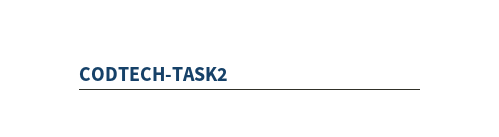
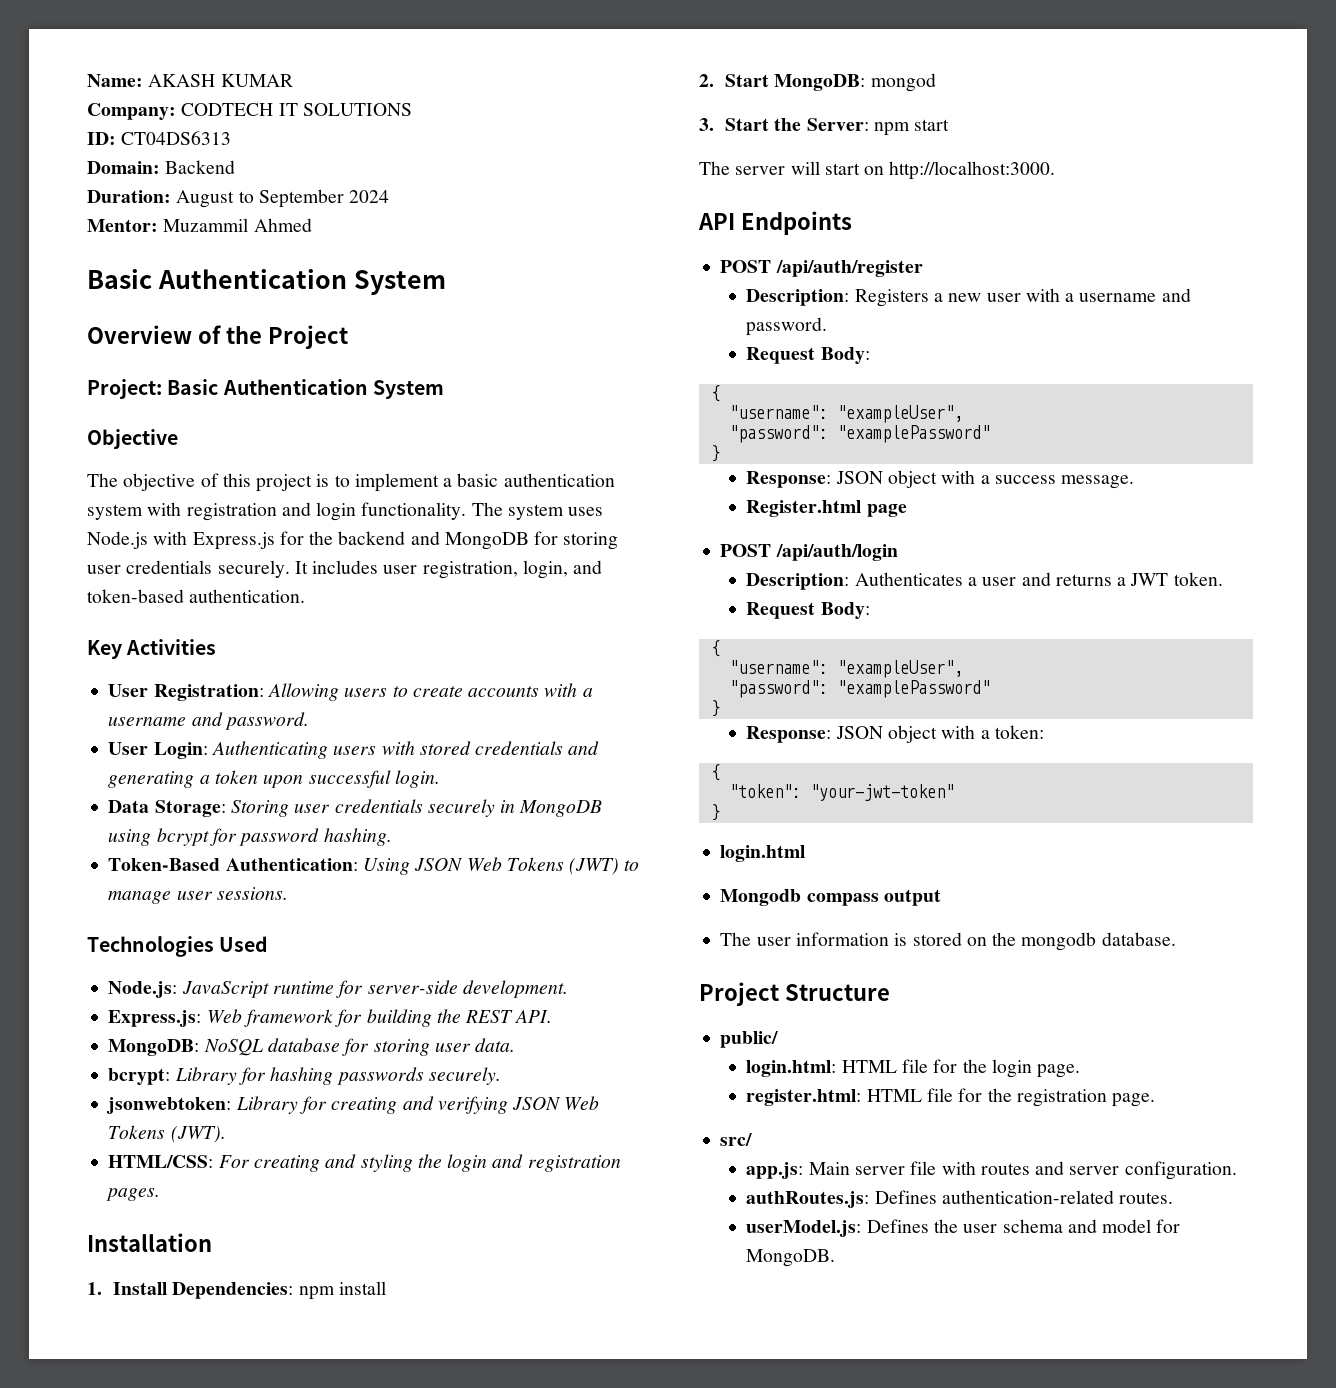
- CODTECH-TASK2
+ Name: AKASH KUMAR
+ Company: CODTECH IT SOLUTIONS
+ ID: CT04DS6313
+ Domain: Backend
+ Duration: August to September 2024
+ Mentor: Muzammil Ahmed
+ Basic Authentication System
+ Overview of the Project
+ Project: Basic Authentication System
+ Objective
+ The objective of this project is to implement a basic authentication system with registration and login functionality. The system uses Node.js with Express.js for the backend and MongoDB for storing user credentials securely. It includes user registration, login, and token-based authentication.
+ Key Activities
+ User Registration: Allowing users to create accounts with a username and password.
+ User Login: Authenticating users with stored credentials and generating a token upon successful login.
+ Data Storage: Storing user credentials securely in MongoDB using bcrypt for password hashing.
+ Token-Based Authentication: Using JSON Web Tokens (JWT) to manage user sessions.
+ Technologies Used
+ Node.js: JavaScript runtime for server-side development.
+ Express.js: Web framework for building the REST API.
+ MongoDB: NoSQL database for storing user data.
+ bcrypt: Library for hashing passwords securely.
+ jsonwebtoken: Library for creating and verifying JSON Web Tokens (JWT).
+ HTML/CSS: For creating and styling the login and registration pages.
+ Installation
+ 1. Install Dependencies: npm install
+ 2. Start MongoDB: mongod
+ 3. Start the Server: npm start
+ The server will start on http://localhost:3000.
+ API Endpoints
+ POST /api/auth/register
+ Description: Registers a new user with a username and password.
+ Request Body:
+ {
+ "username": "exampleUser",
+ "password": "examplePassword"
+ }
+ Response: JSON object with a success message.
+ Register.html page
+ POST /api/auth/login
+ Description: Authenticates a user and returns a JWT token.
+ Request Body:
+ {
+ "username": "exampleUser",
+ "password": "examplePassword"
+ }
+ Response: JSON object with a token:
+ {
+ "token": "your-jwt-token"
+ }
+ login.html
+ Mongodb compass output
+ The user information is stored on the mongodb database.
+ Project Structure
+ public/
+ login.html: HTML file for the login page.
+ register.html: HTML file for the registration page.
+ src/
+ app.js: Main server file with routes and server configuration.
+ authRoutes.js: Defines authentication-related routes.
+ userModel.js: Defines the user schema and model for MongoDB.

